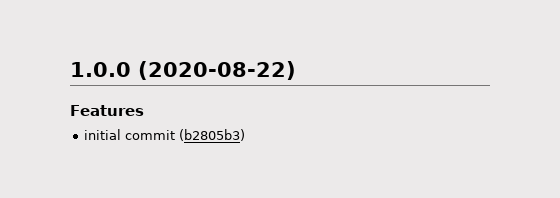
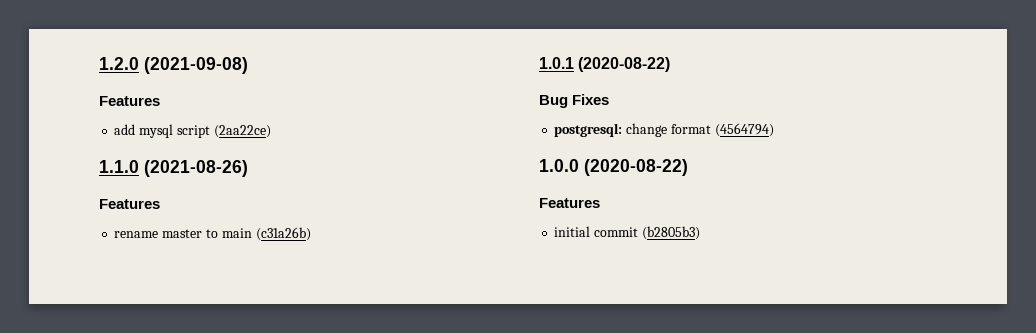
+ 1.2.0 (2021-09-08)
+ Features
+ add mysql script (2aa22ce)
+ 1.1.0 (2021-08-26)
+ Features
+ rename master to main (c31a26b)
+ 1.0.1 (2020-08-22)
+ Bug Fixes
+ postgresql: change format (4564794)

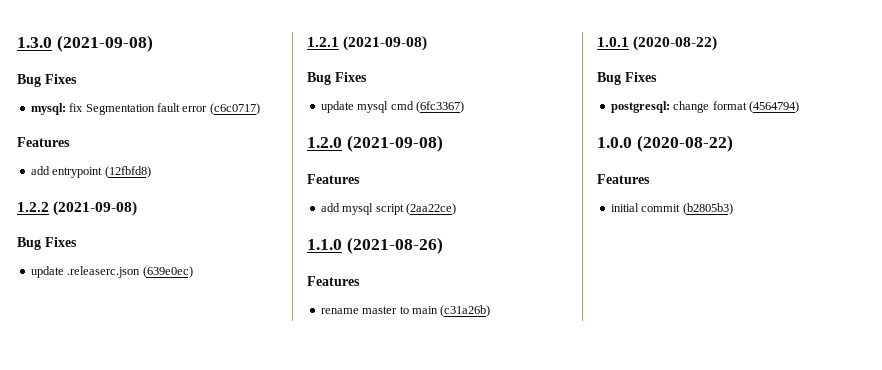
+ 1.3.0 (2021-09-08)
+ Bug Fixes
+ mysql: fix Segmentation fault error (c6c0717)
+ Features
+ add entrypoint (12fbfd8)
+ 1.2.2 (2021-09-08)
+ Bug Fixes
+ update .releaserc.json (639e0ec)
+ 1.2.1 (2021-09-08)
+ Bug Fixes
+ update mysql cmd (6fc3367)

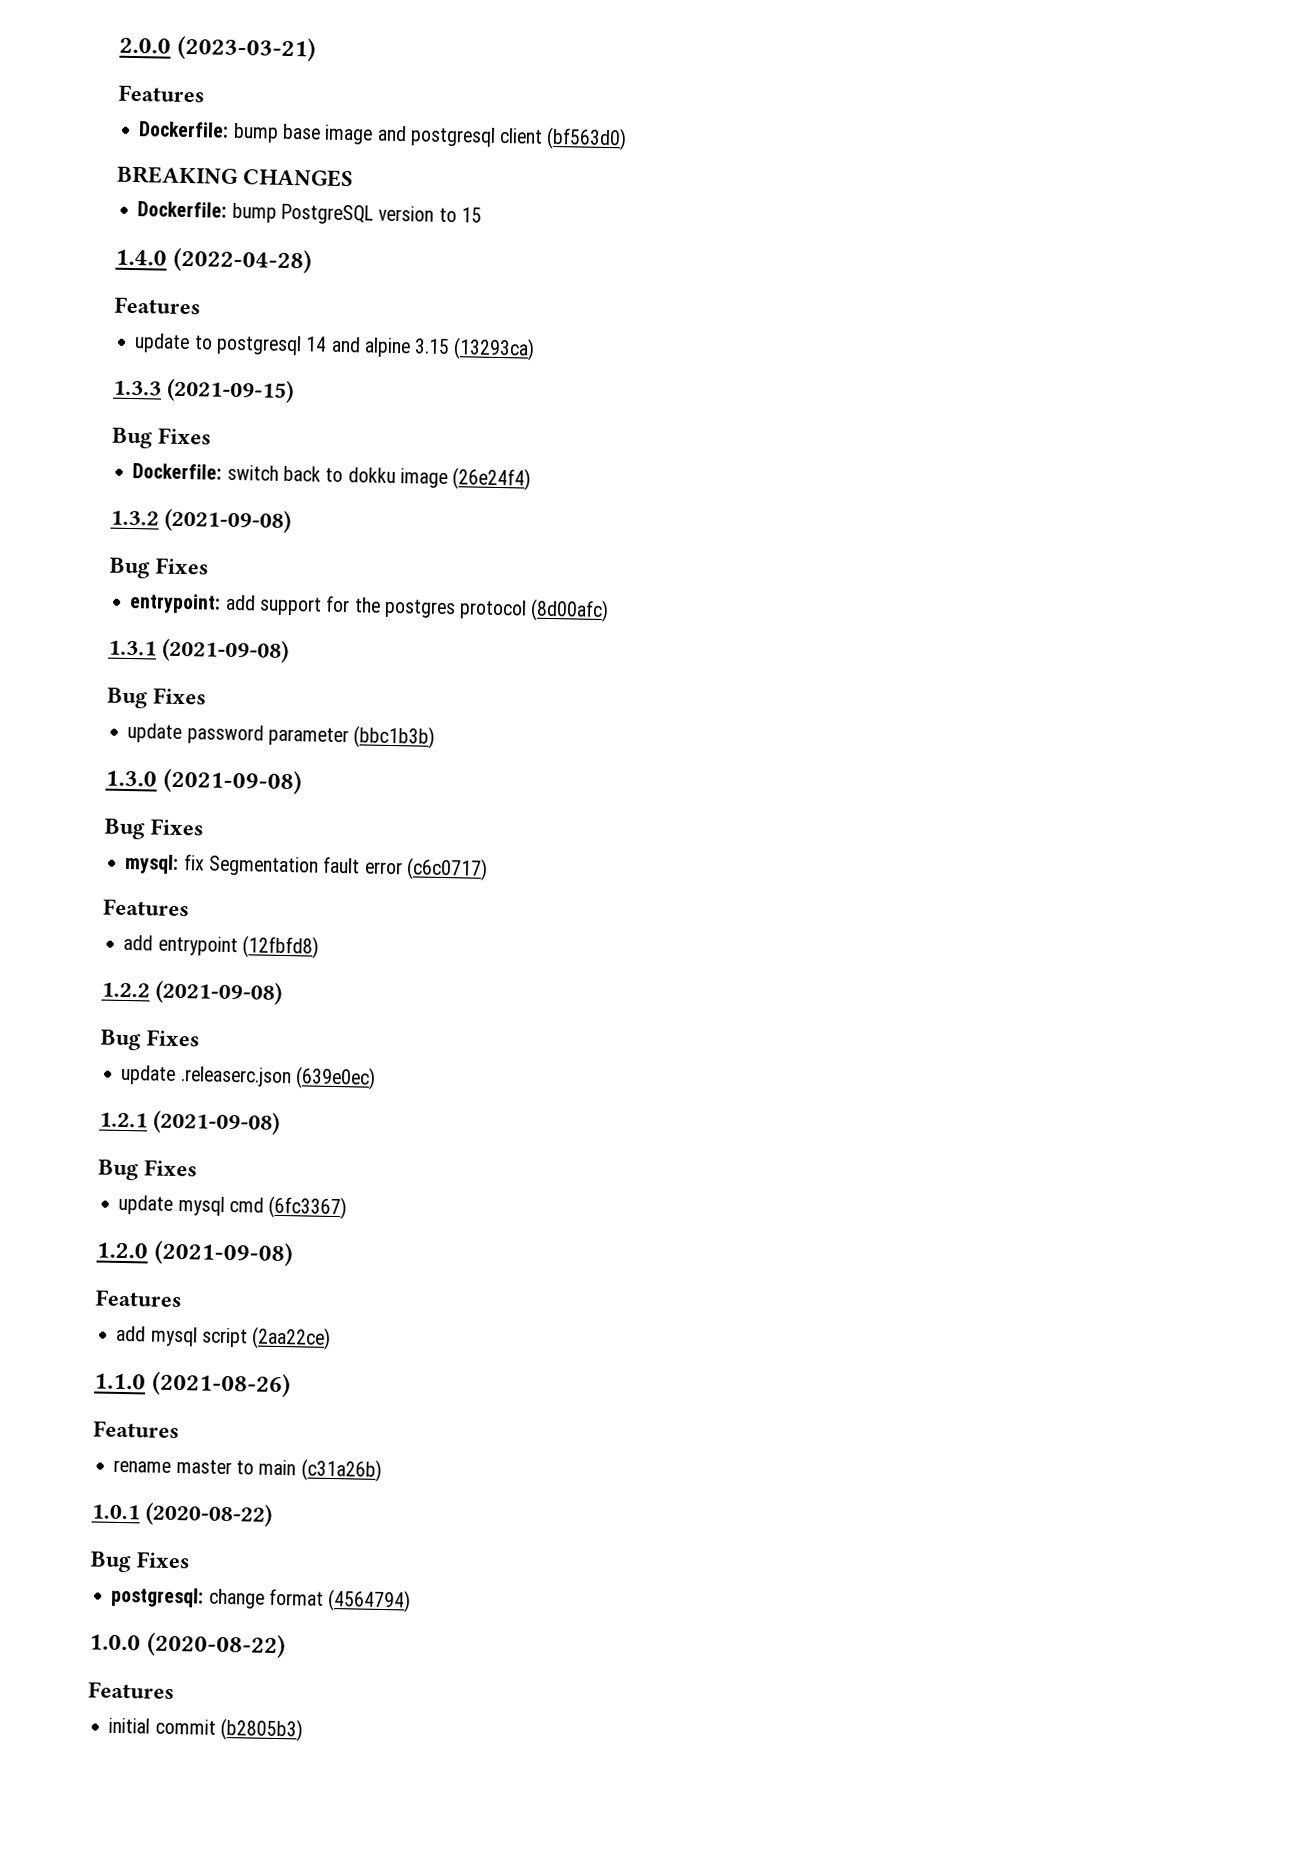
+ 2.0.0 (2023-03-21)
+ Features
+ Dockerfile: bump base image and postgresql client (bf563d0)
+ BREAKING CHANGES
+ Dockerfile: bump PostgreSQL version to 15
+ 1.4.0 (2022-04-28)
+ Features
+ update to postgresql 14 and alpine 3.15 (13293ca)
+ 1.3.3 (2021-09-15)
+ Bug Fixes
+ Dockerfile: switch back to dokku image (26e24f4)
+ 1.3.2 (2021-09-08)
+ Bug Fixes
+ entrypoint: add support for the postgres protocol (8d00afc)
+ 1.3.1 (2021-09-08)
+ Bug Fixes
+ update password parameter (bbc1b3b)

